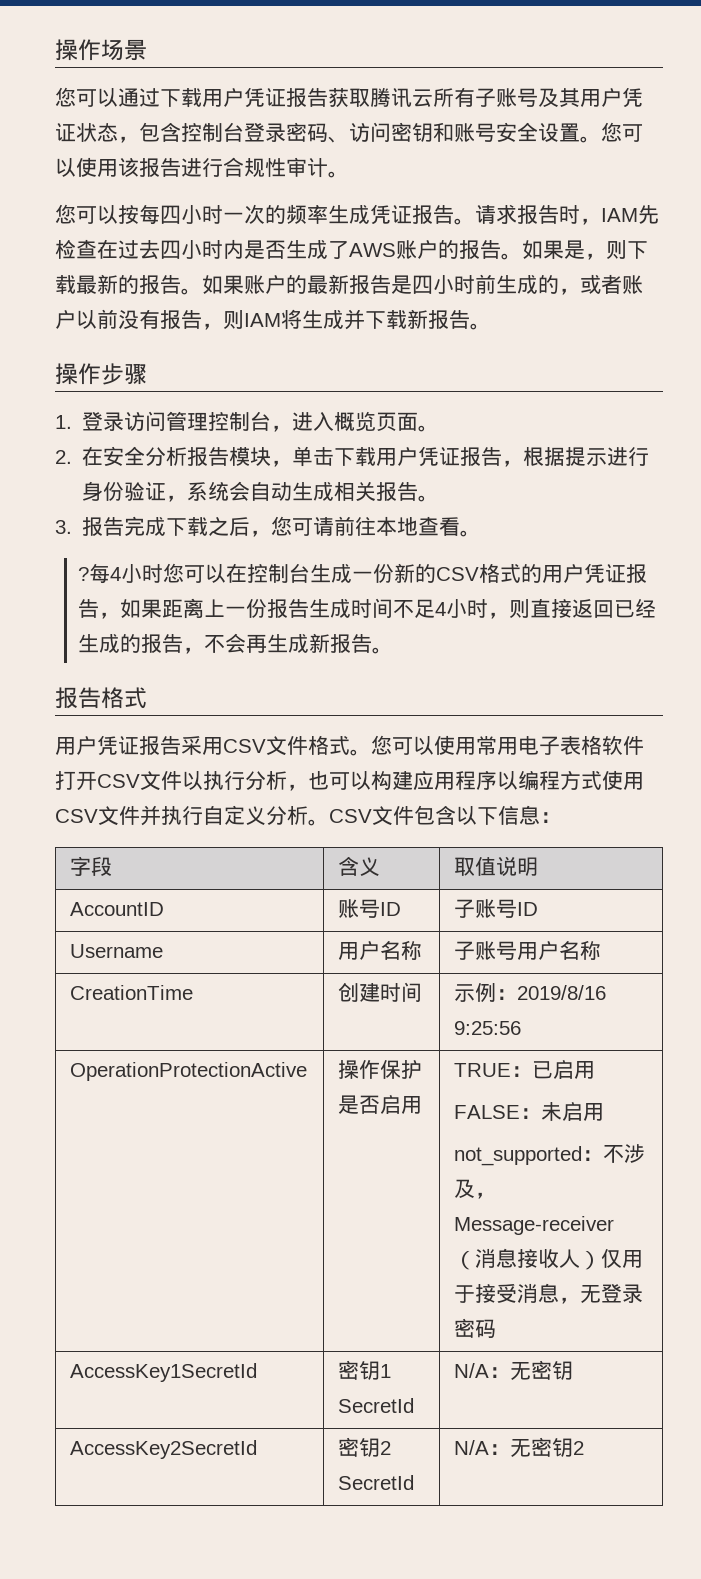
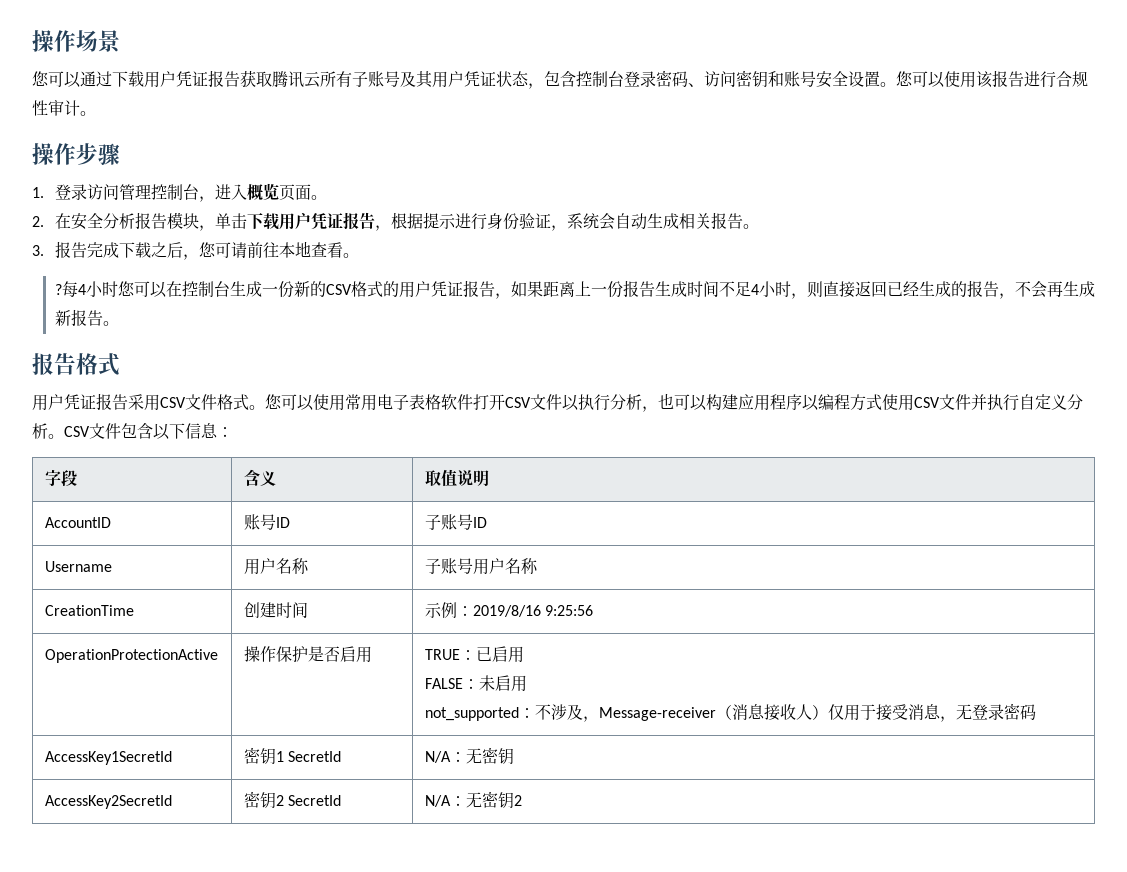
- 您可以按每四小时一次的频率生成凭证报告。请求报告时，IAM先检查在过去四小时内是否生成了AWS账户的报告。如果是，则下载最新的报告。如果账户的最新报告是四小时前生成的，或者账户以前没有报告，则IAM将生成并下载新报告。

